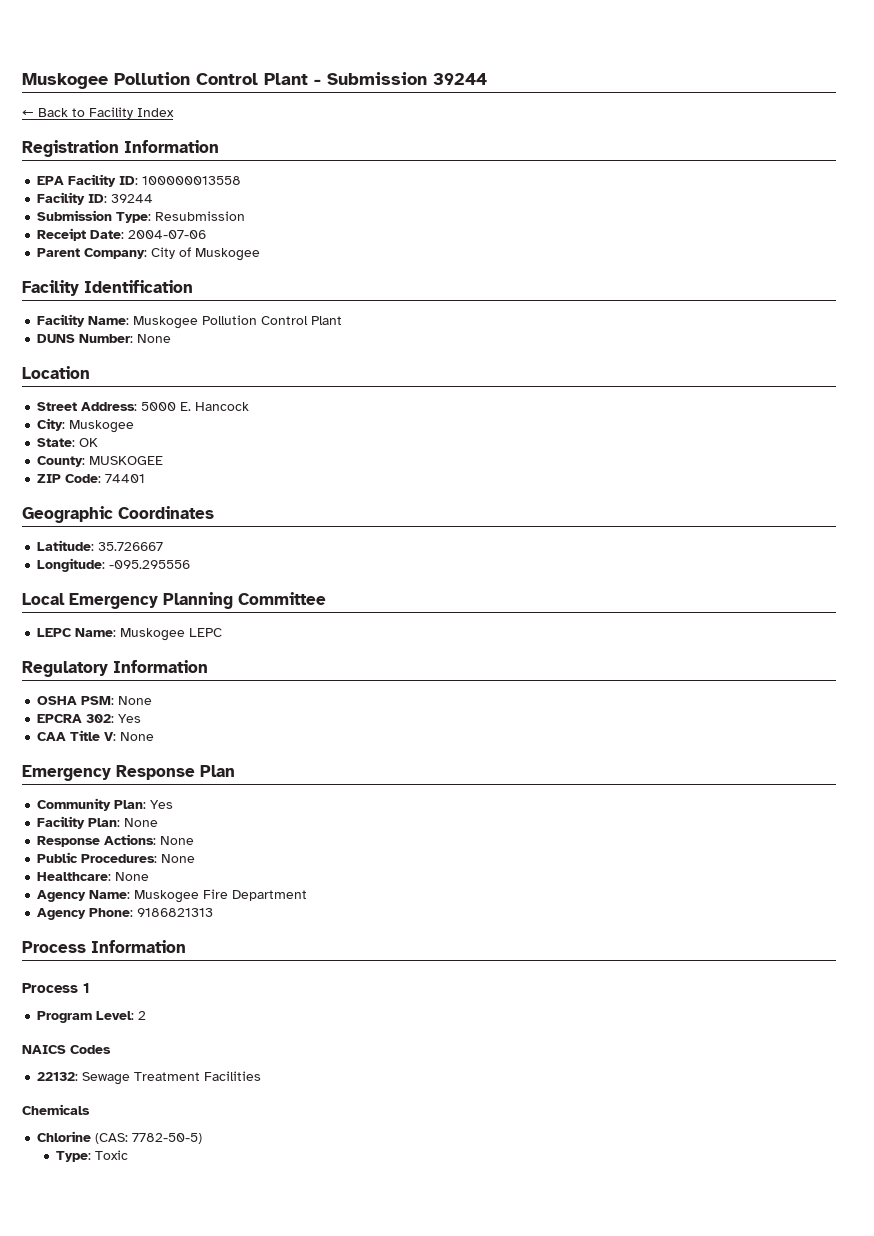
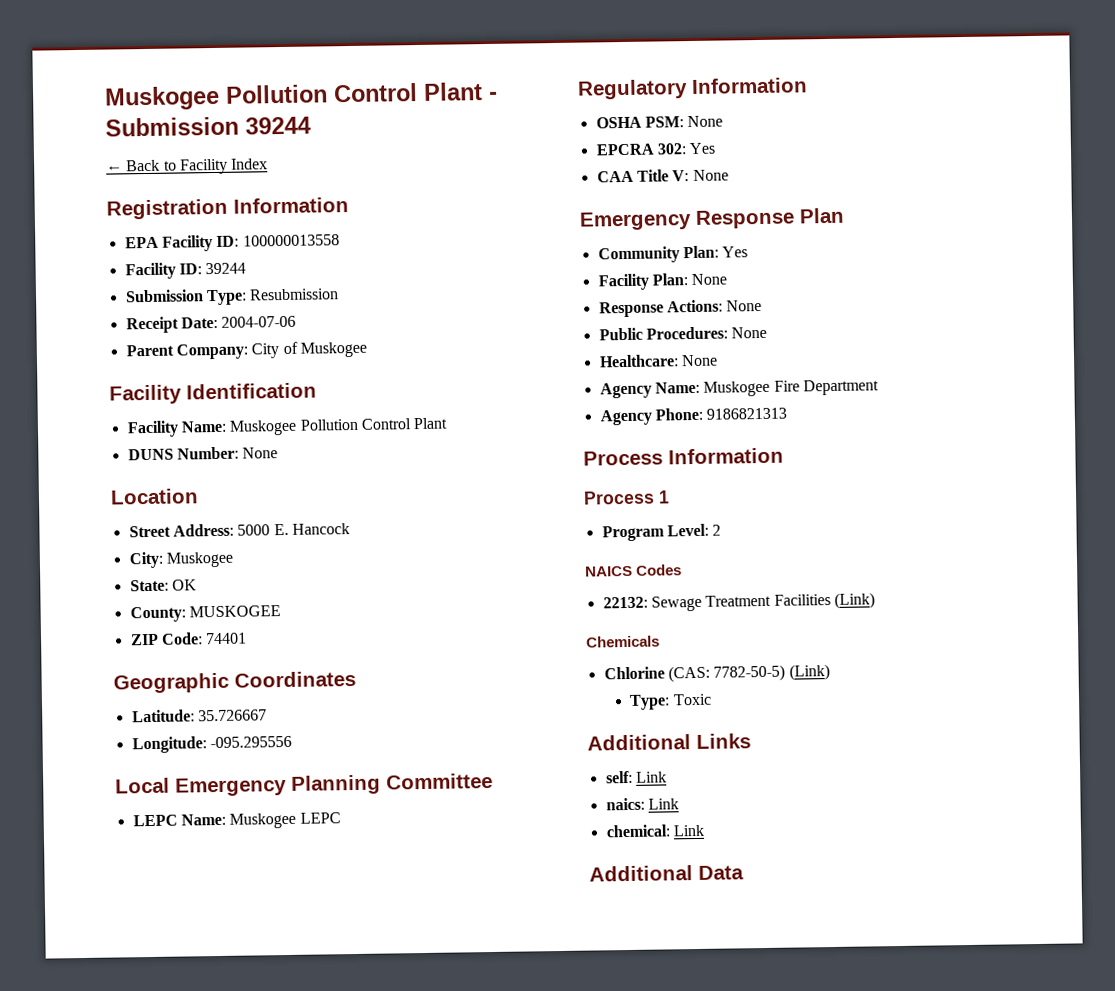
- 22132: Sewage Treatment Facilities
+ 22132: Sewage Treatment Facilities (Link)
- Chlorine (CAS: 7782-50-5)
+ Chlorine (CAS: 7782-50-5) (Link)
+ Additional Links
+ self: Link
+ naics: Link
+ chemical: Link
+ Additional Data

